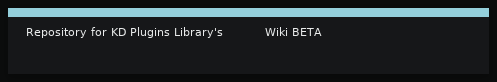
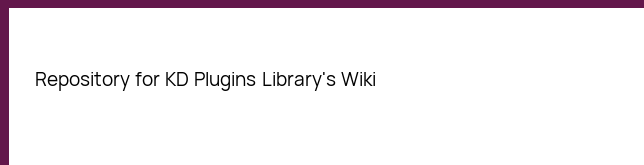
- Repository for KD Plugins Library's Wiki BETA
+ Repository for KD Plugins Library's Wiki

